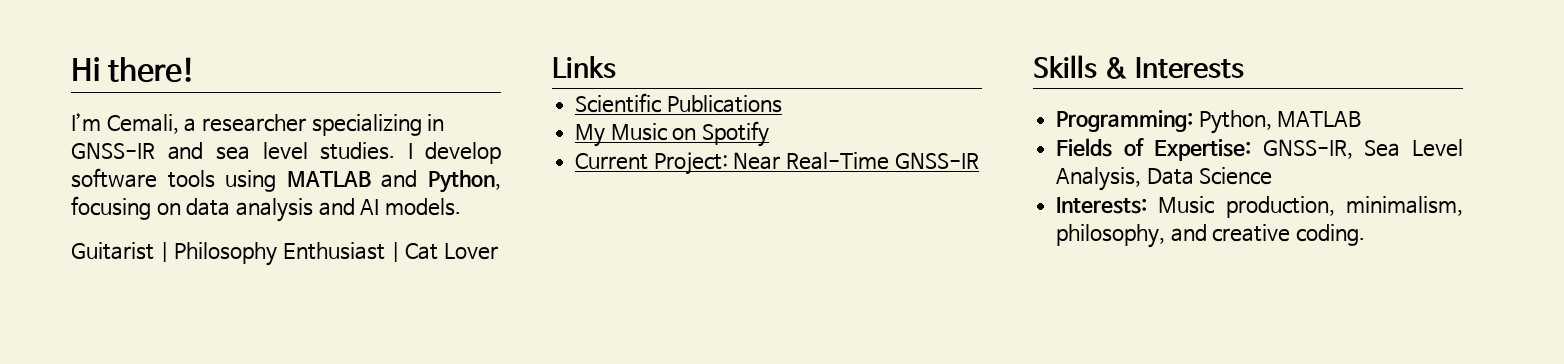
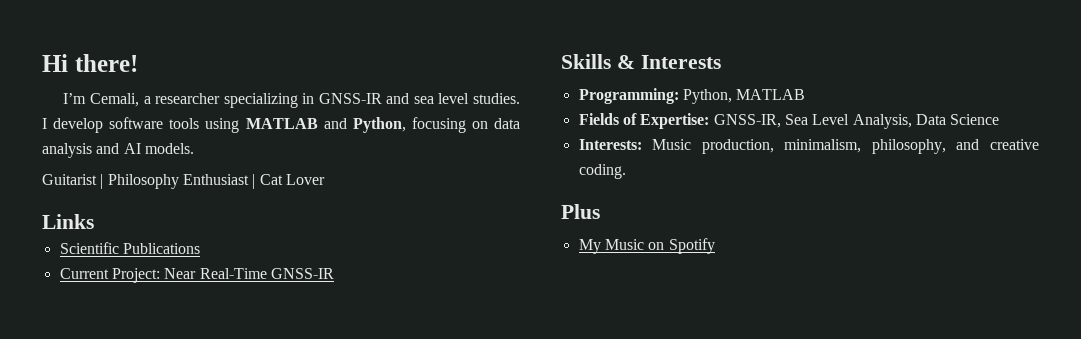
- My Music on Spotify
+ Plus
+ My Music on Spotify

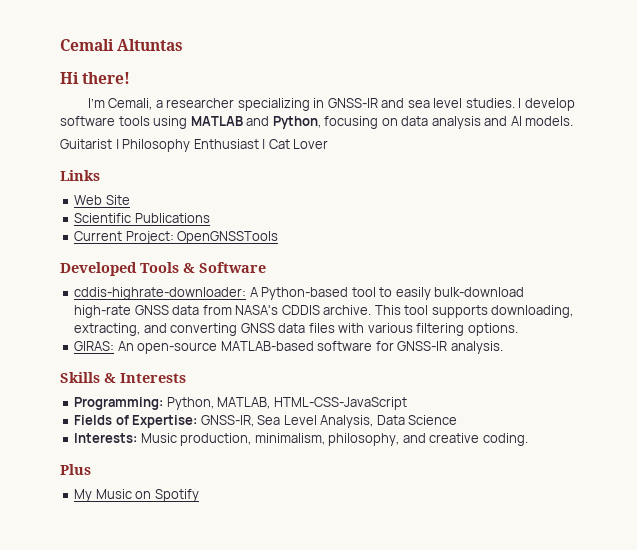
+ Cemali Altuntas
+ Web Site
- Current Project: Near Real-Time GNSS-IR
+ Current Project: OpenGNSSTools
+ Developed Tools & Software
+ cddis-highrate-downloader: A Python-based tool to easily bulk-download high-rate GNSS data from NASA's CDDIS archive. This tool supports downloading, extracting, and converting GNSS data files with various filtering options.
+ GIRAS: An open-source MATLAB-based software for GNSS-IR analysis.
- Programming: Python, MATLAB
+ Programming: Python, MATLAB, HTML-CSS-JavaScript

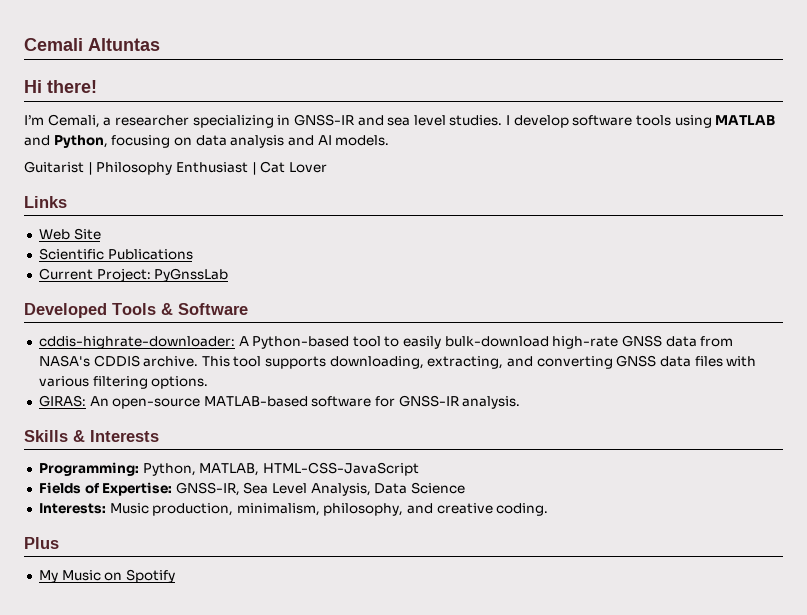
- Current Project: OpenGNSSTools
+ Current Project: PyGnssLab

